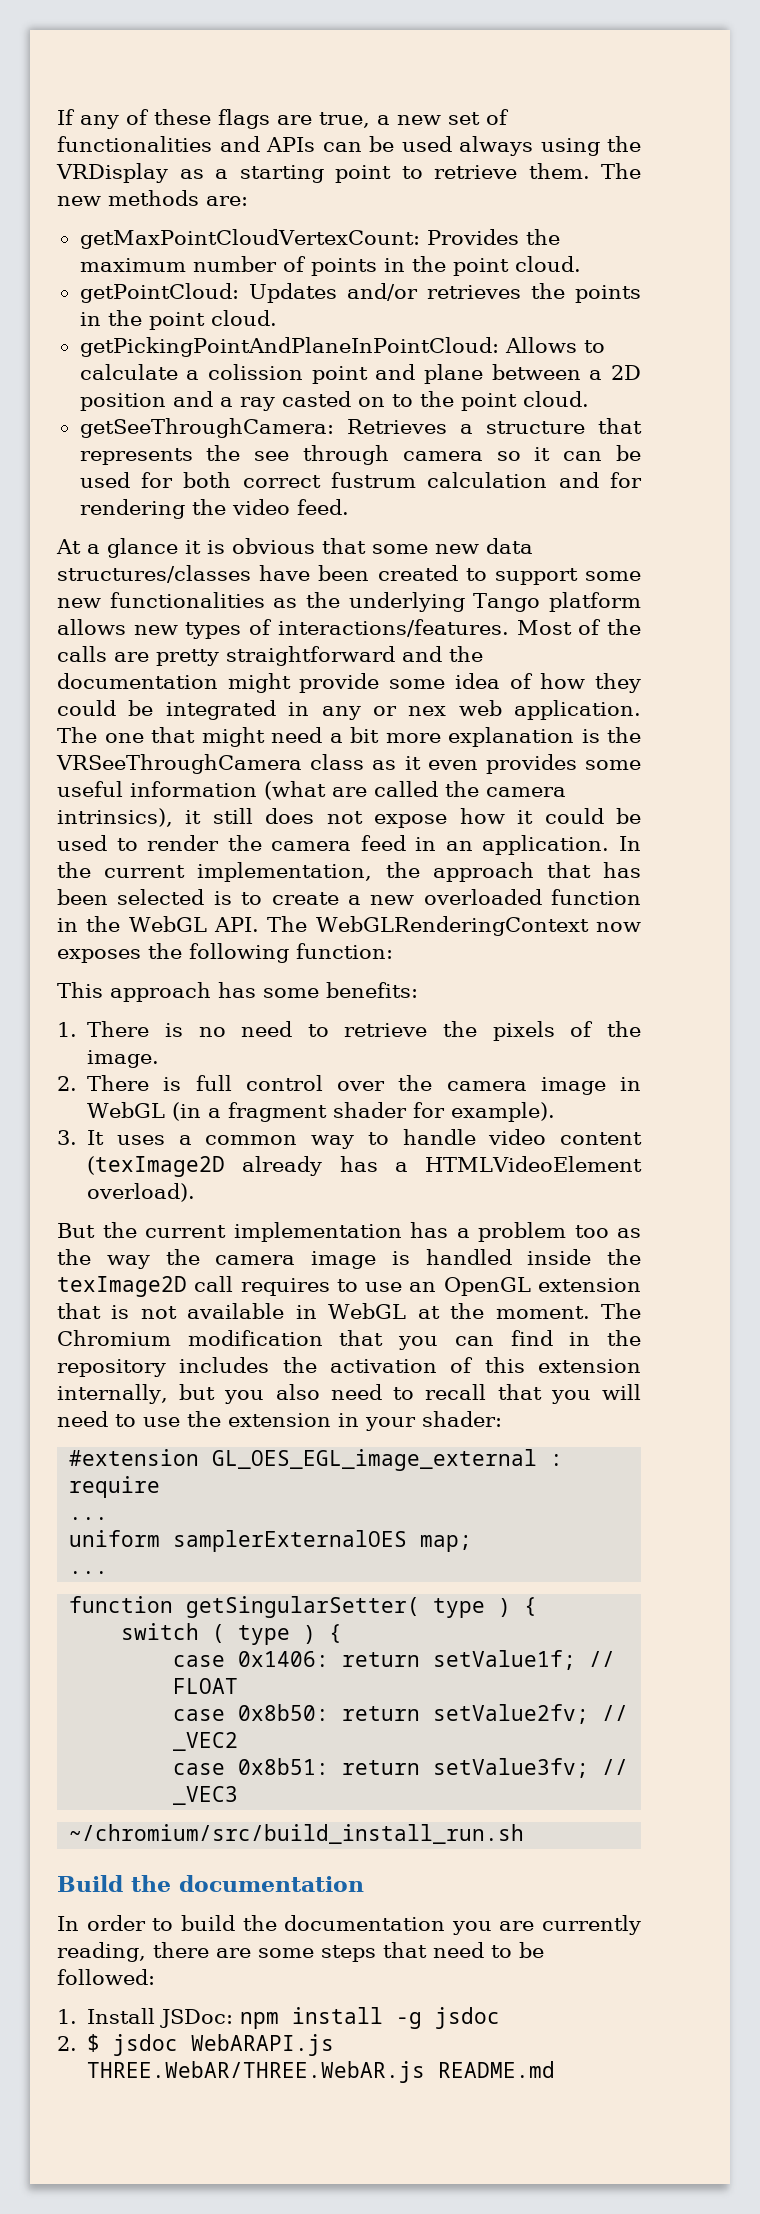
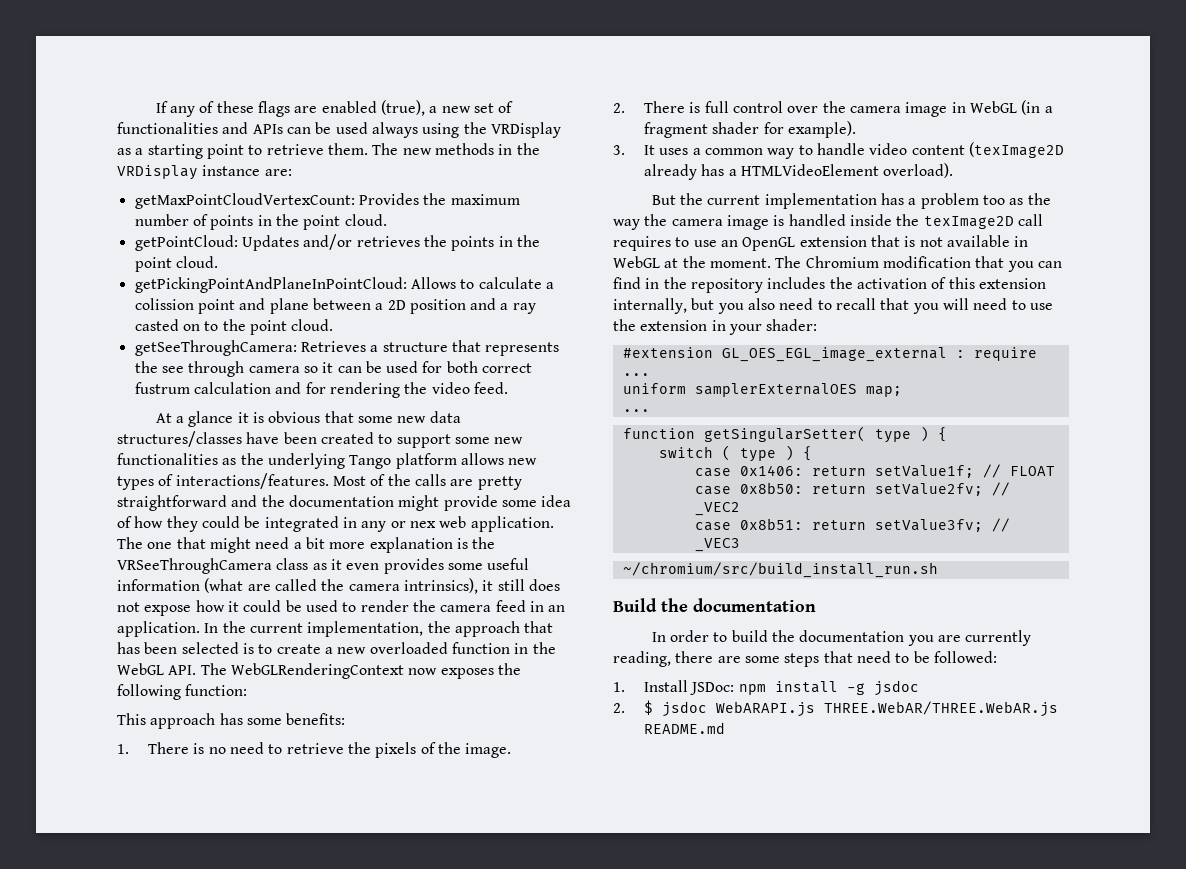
- If any of these flags are true, a new set of functionalities and APIs can be used always using the VRDisplay as a starting point to retrieve them.
+ If any of these flags are enabled (true), a new set of functionalities and APIs can be used always using the VRDisplay as a starting point to retrieve them.
- The new methods are:
+ The new methods in the VRDisplay instance are:

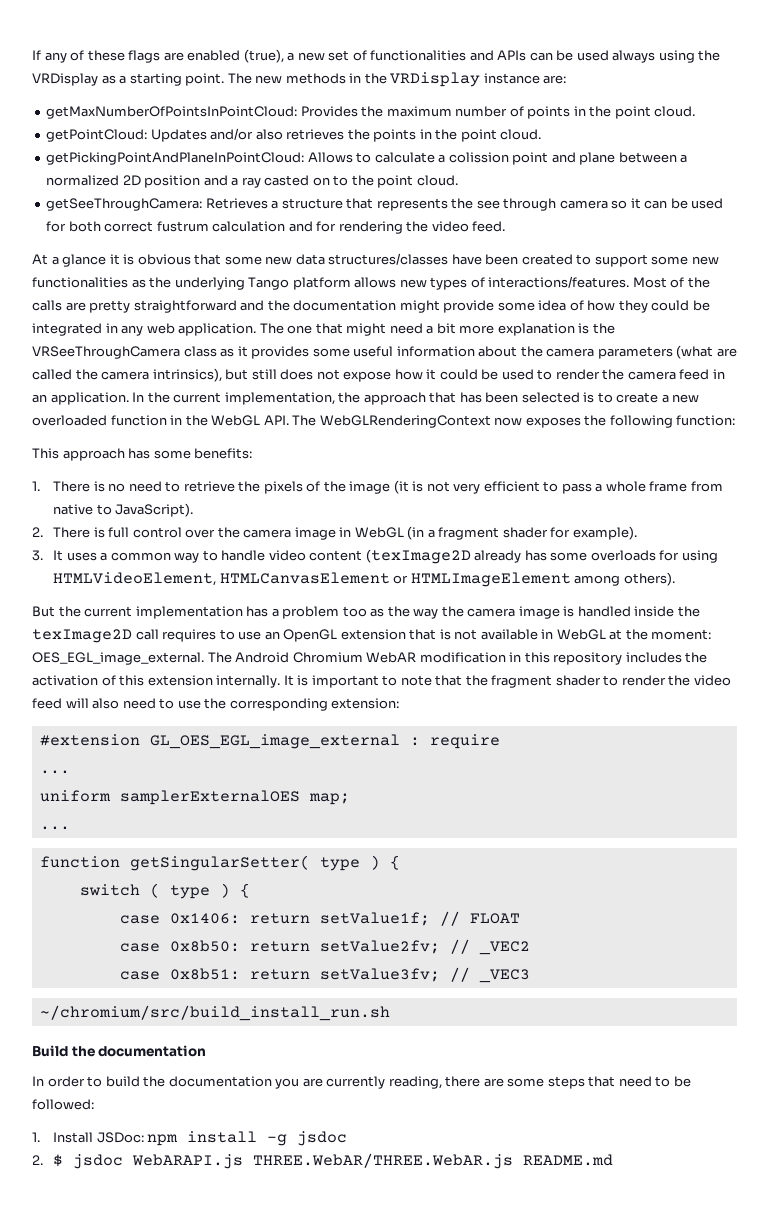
- If any of these flags are enabled (true), a new set of functionalities and APIs can be used always using the VRDisplay as a starting point to retrieve them.
+ If any of these flags are enabled (true), a new set of functionalities and APIs can be used always using the VRDisplay as a starting point.
- getMaxPointCloudVertexCount: Provides the maximum number of points in the point cloud.
+ getMaxNumberOfPointsInPointCloud: Provides the maximum number of points in the point cloud.
- getPointCloud: Updates and/or retrieves the points in the point cloud.
+ getPointCloud: Updates and/or also retrieves the points in the point cloud.
- getPickingPointAndPlaneInPointCloud: Allows to calculate a colission point and plane between a 2D position and a ray casted on to the point cloud.
+ getPickingPointAndPlaneInPointCloud: Allows to calculate a colission point and plane between a normalized 2D position and a ray casted on to the point cloud.
- Most of the calls are pretty straightforward and the documentation might provide some idea of how they could be integrated in any or nex web application.
+ Most of the calls are pretty straightforward and the documentation might provide some idea of how they could be integrated in any web application.
- The one that might need a bit more explanation is the VRSeeThroughCamera class as it even provides some useful information (what are called the camera intrinsics), it still does not expose how it could be used to render the camera feed in an application.
+ The one that might need a bit more explanation is the VRSeeThroughCamera class as it provides some useful information about the camera parameters (what are called the camera intrinsics), but still does not expose how it could be used to render the camera feed in an application.
- 1. There is no need to retrieve the pixels of the image.
+ 1. There is no need to retrieve the pixels of the image (it is not very efficient to pass a whole frame from native to JavaScript).
- 3. It uses a common way to handle video content (texImage2D already has a HTMLVideoElement overload).
+ 3. It uses a common way to handle video content (texImage2D already has some overloads for using HTMLVideoElement, HTMLCanvasElement or HTMLImageElement among others).
- But the current implementation has a problem too as the way the camera image is handled inside the texImage2D call requires to use an OpenGL extension that is not available in WebGL at the moment. The Chromium modification that you can find in the repository includes the activation of this extension internally, but you also need to recall that you will need to use the extension in your shader:
+ But the current implementation has a problem too as the way the camera image is handled inside the texImage2D call requires to use an OpenGL extension that is not available in WebGL at the moment: OES_EGL_image_external. The Android Chromium WebAR modification in this repository includes the activation of this extension internally. It is important to note that the fragment shader to render the video feed will also need to use the corresponding extension:

